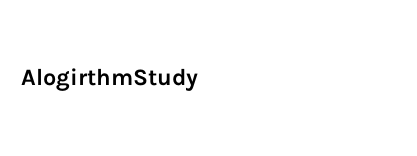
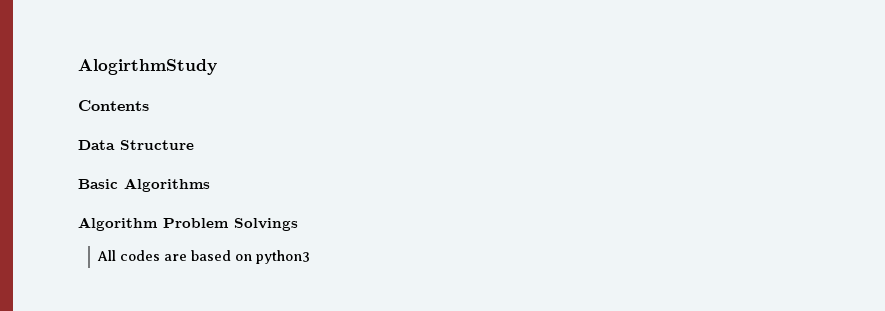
+ Contents
+ Data Structure
+ Basic Algorithms
+ Algorithm Problem Solvings
+ All codes are based on python3

